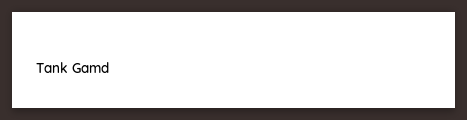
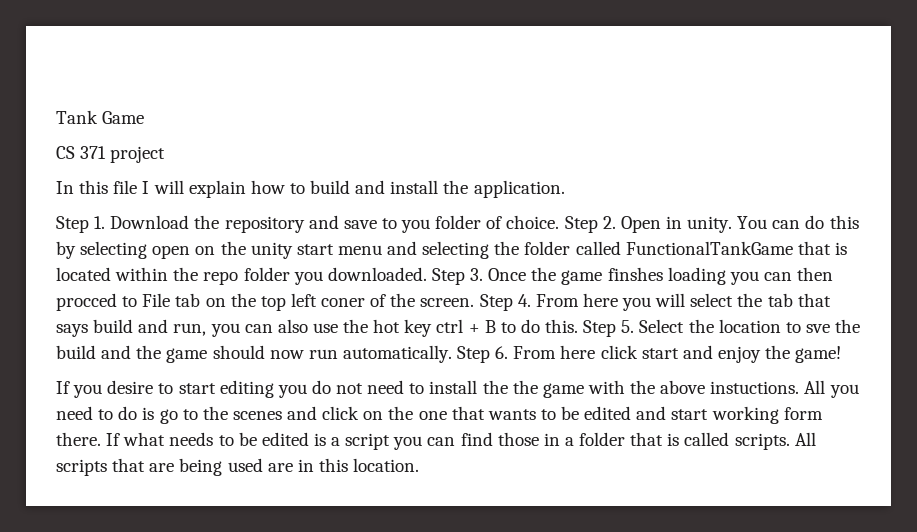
- Tank Gamd
+ Tank Game
+ CS 371 project
+ In this file I will explain how to build and install the application.
+ Step 1. Download the repository and save to you folder of choice. Step 2. Open in unity. You can do this by selecting open on the unity start menu and selecting the folder called FunctionalTankGame that is located within the repo folder you downloaded. Step 3. Once the game finshes loading you can then procced to File tab on the top left coner of the screen. Step 4. From here you will select the tab that says build and run, you can also use the hot key ctrl + B to do this. Step 5. Select the location to sve the build and the game should now run automatically. Step 6. From here click start and enjoy the game!
+ If you desire to start editing you do not need to install the the game with the above instuctions. All you need to do is go to the scenes and click on the one that wants to be edited and start working form there. If what needs to be edited is a script you can find those in a folder that is called scripts. All scripts that are being used are in this location.

